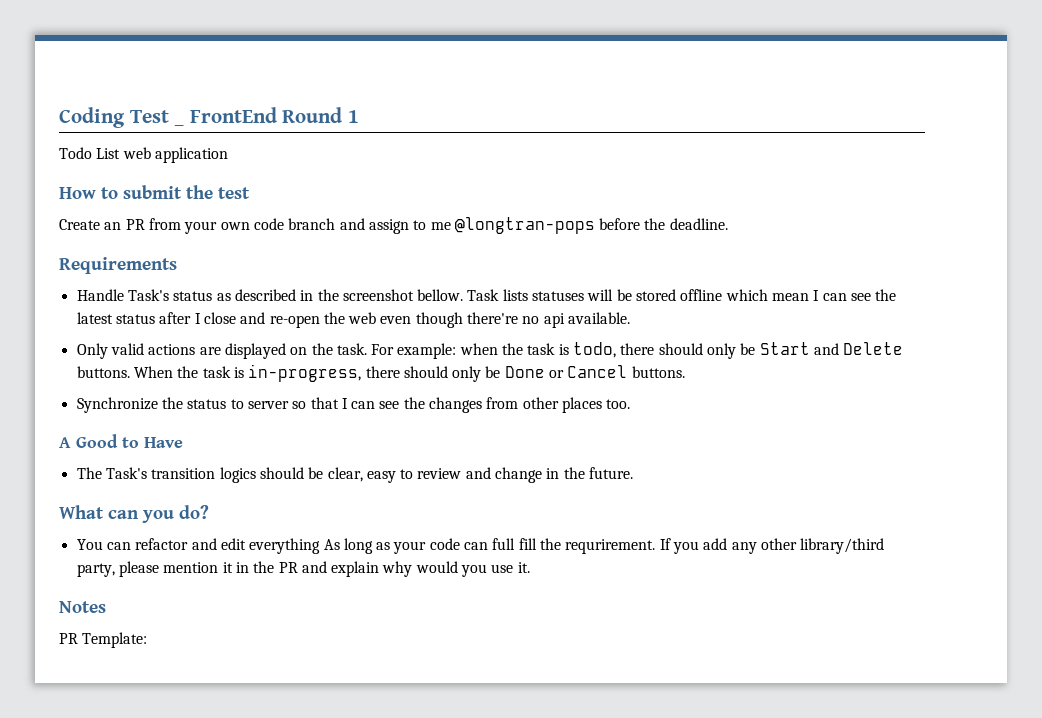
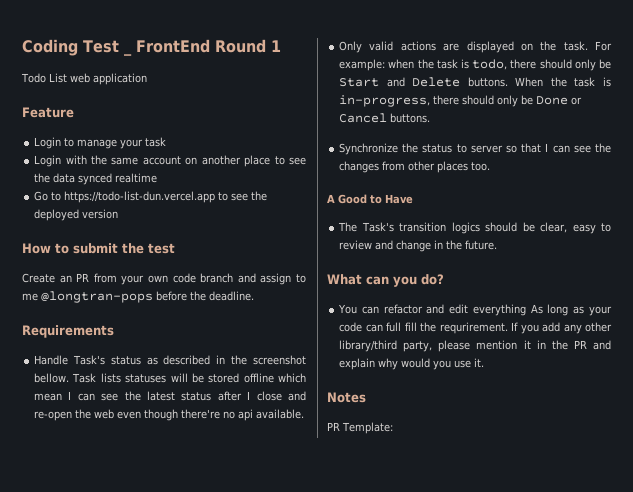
+ Feature
+ Login to manage your task
+ Login with the same account on another place to see the data synced realtime
+ Go to https://todo-list-dun.vercel.app to see the deployed version

